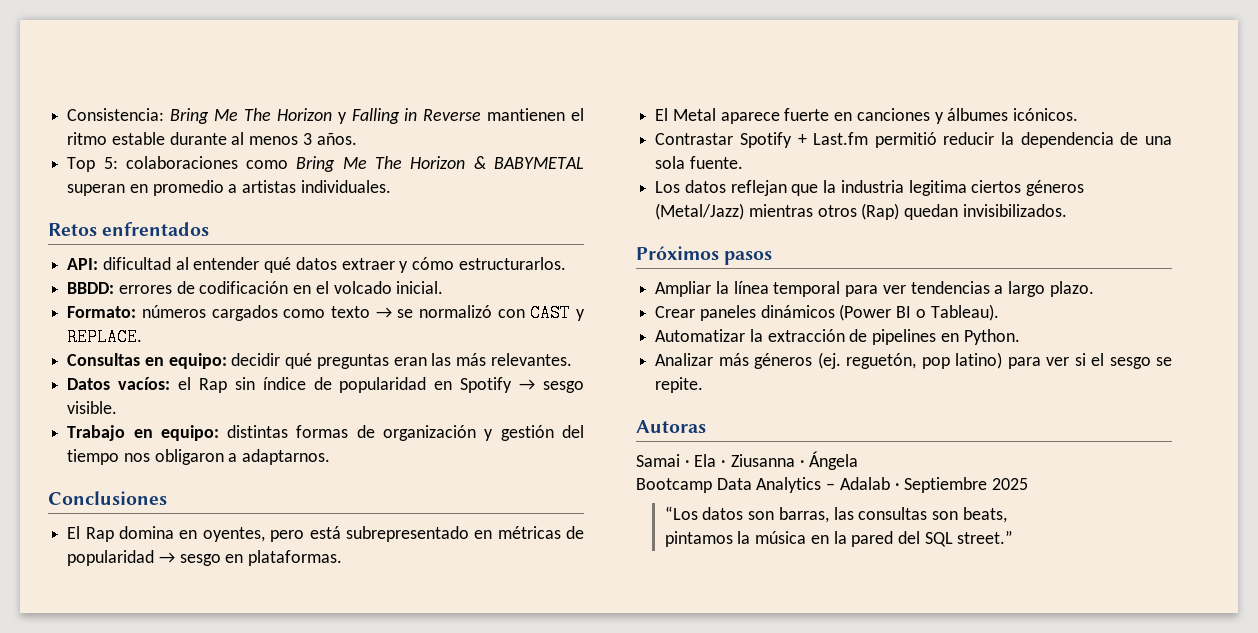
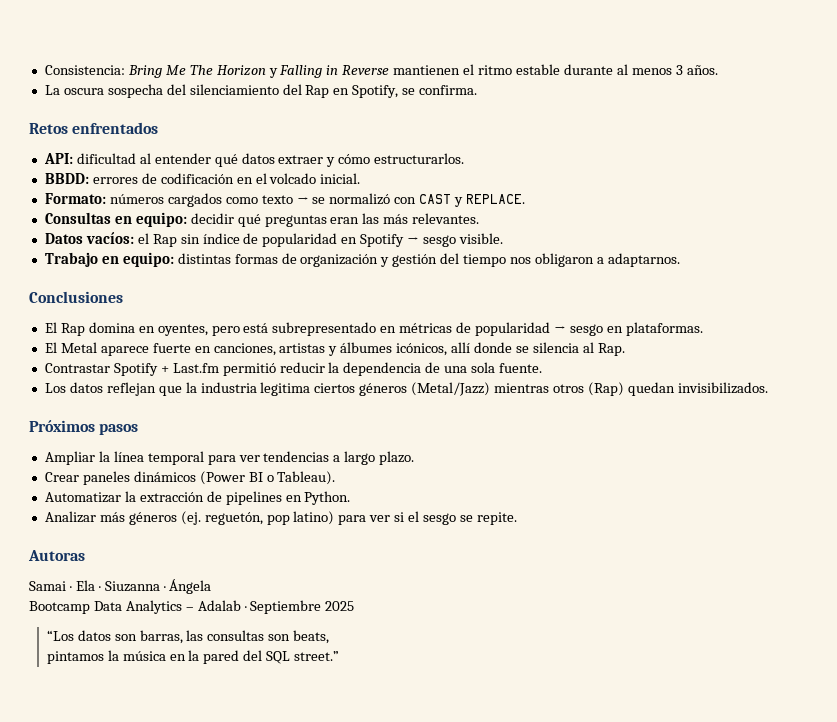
- Top 5: colaboraciones como Bring Me The Horizon & BABYMETAL superan en promedio a artistas individuales.
+ La oscura sospecha del silenciamiento del Rap en Spotify, se confirma.
- El Metal aparece fuerte en canciones y álbumes icónicos.
+ El Metal aparece fuerte en canciones, artistas y álbumes icónicos, allí donde se silencia al Rap.
- Samai · Ela · Ziusanna · Ángela
+ Samai · Ela · Siuzanna · Ángela

